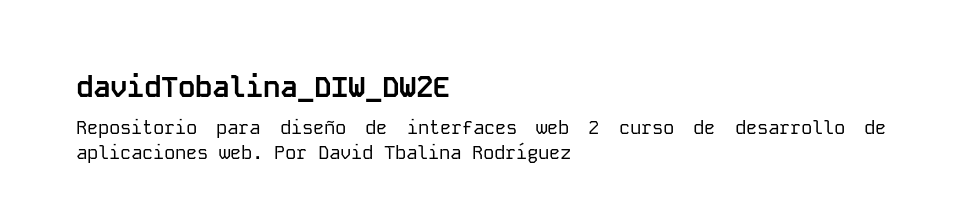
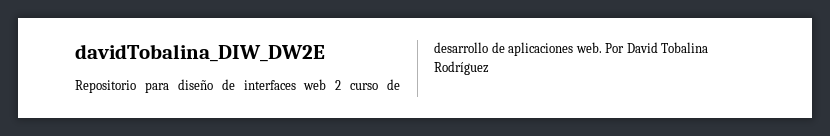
- Por David Tbalina Rodríguez
+ Por David Tobalina Rodríguez

